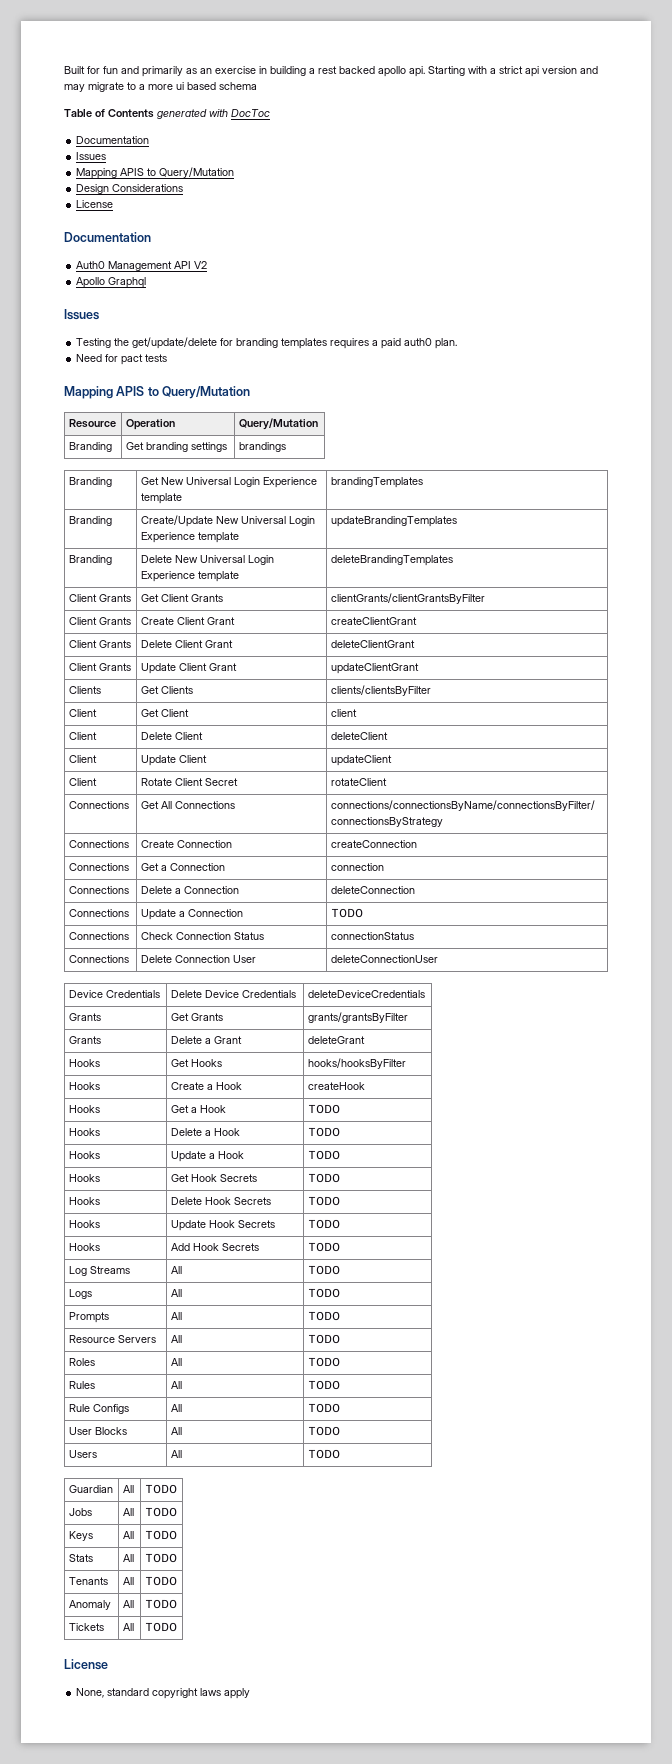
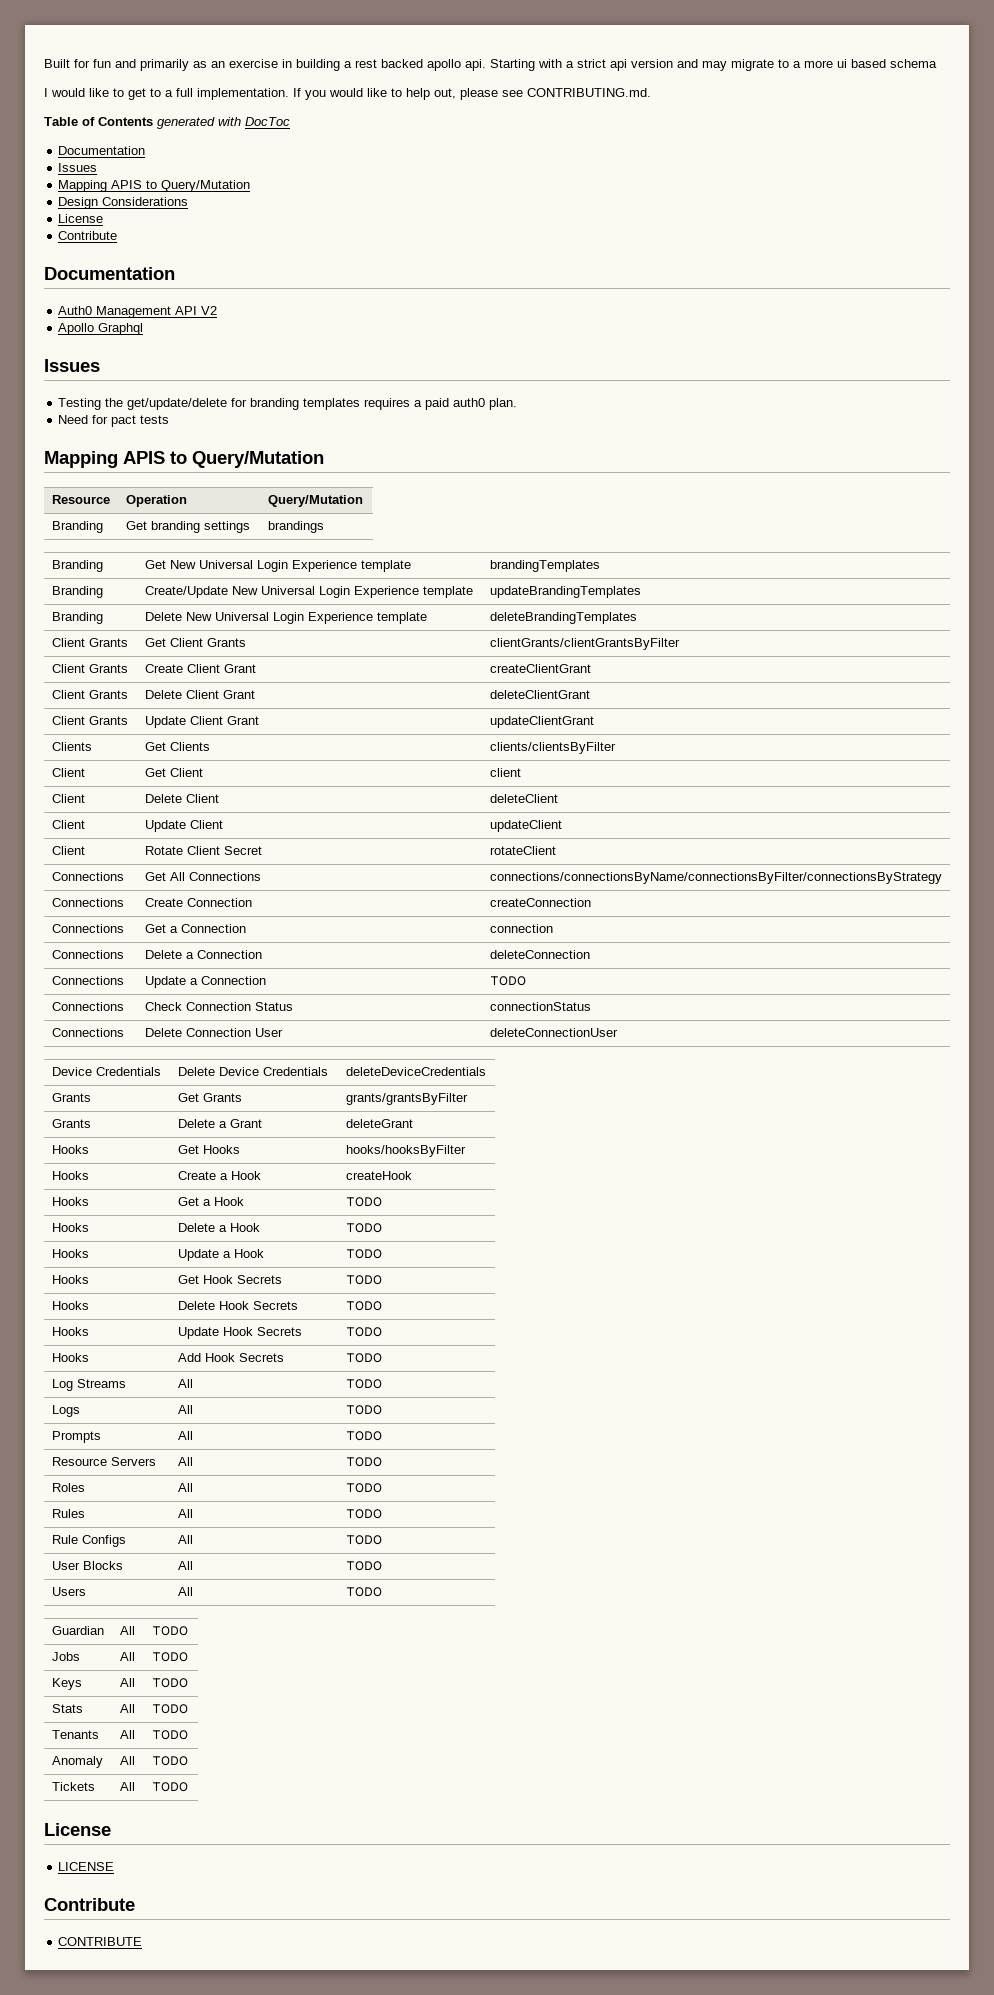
+ I would like to get to a full implementation. If you would like to help out, please see CONTRIBUTING.md.
  Design Considerations
  License
+ Contribute
- None, standard copyright laws apply
+ LICENSE
+ Contribute
+ CONTRIBUTE

